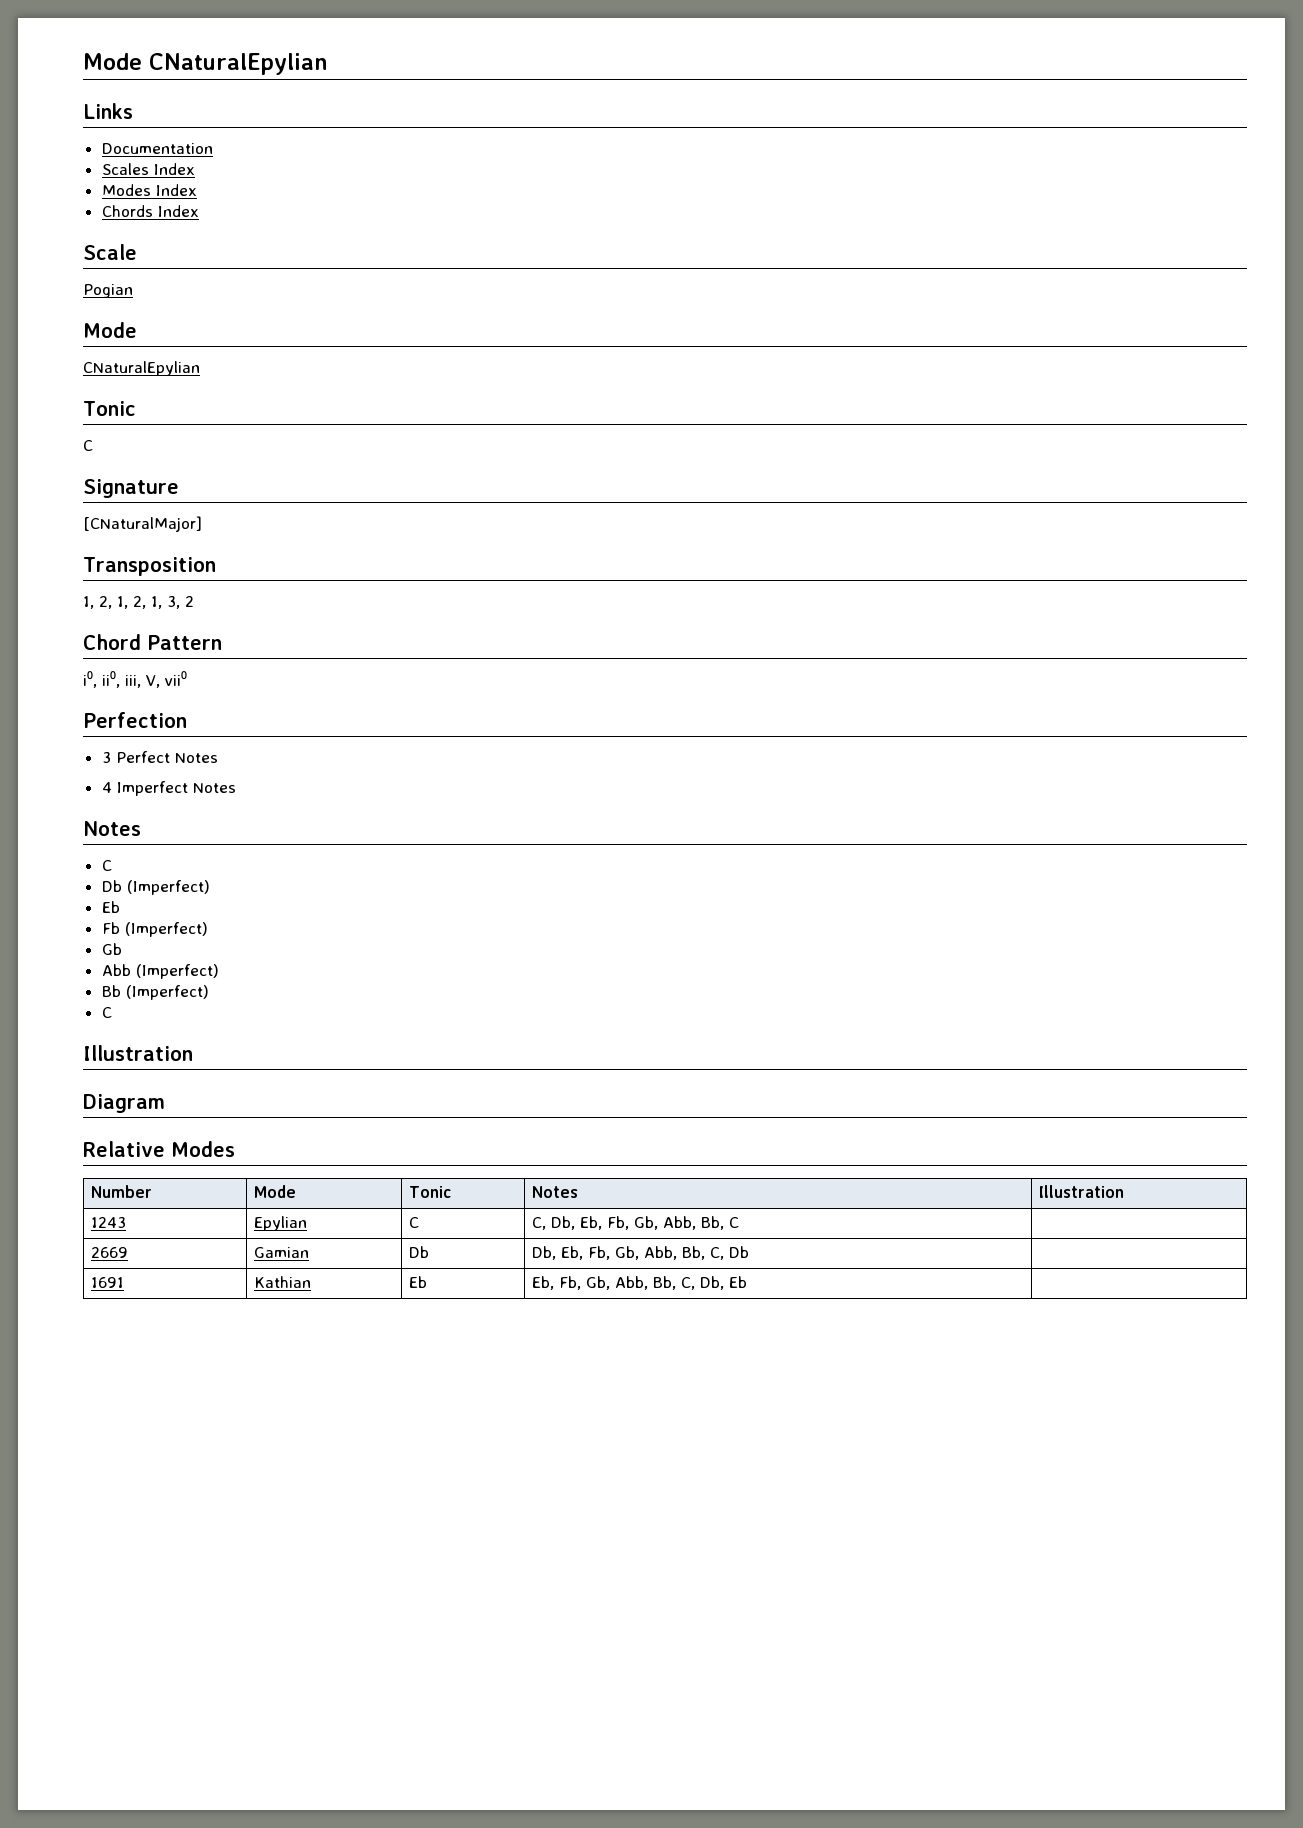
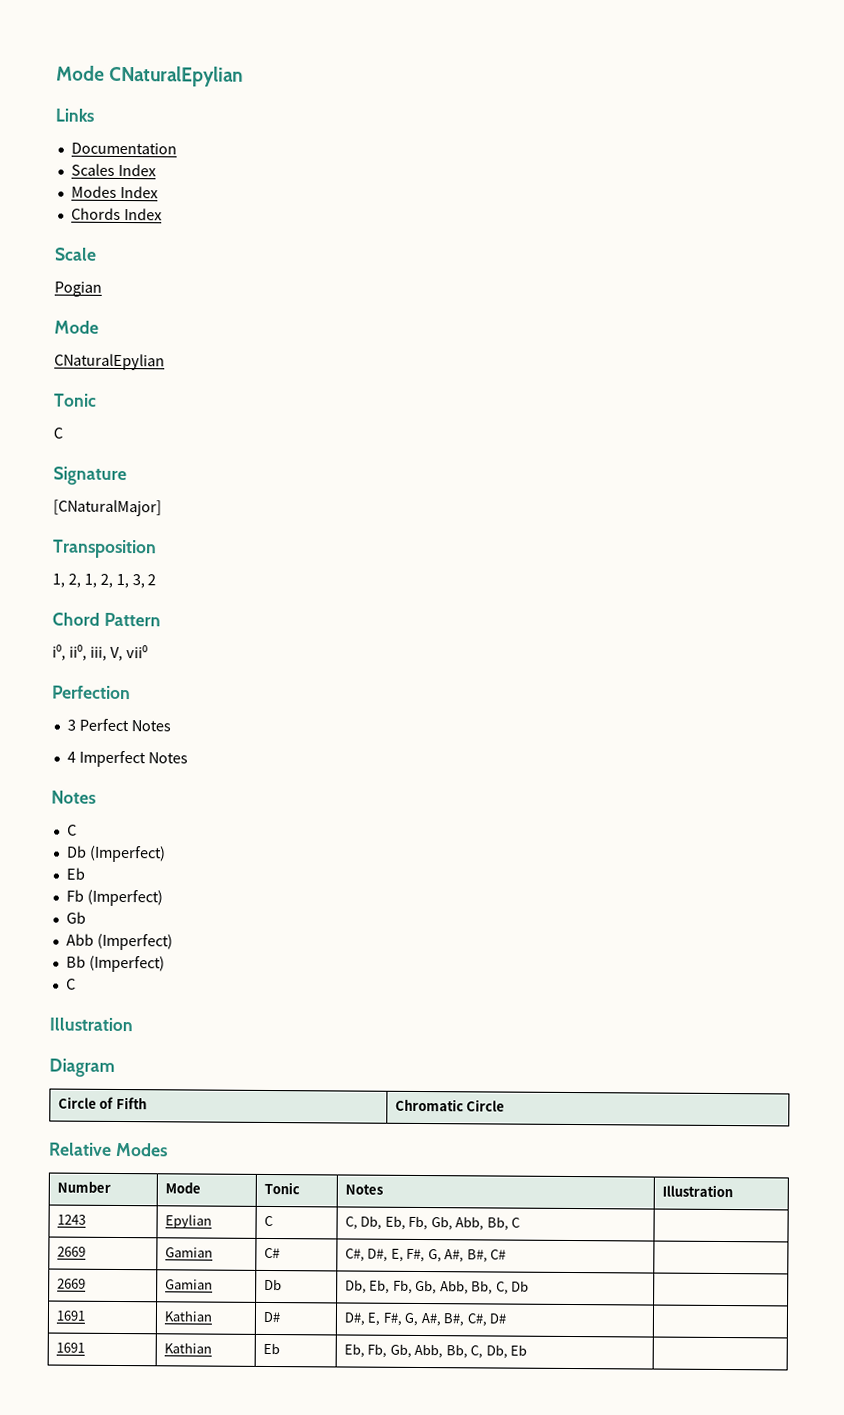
+ Circle of Fifth | Chromatic Circle
+ 2669 | Gamian | C# | C#, D#, E, F#, G, A#, B#, C# |
+ 1691 | Kathian | D# | D#, E, F#, G, A#, B#, C#, D# |

